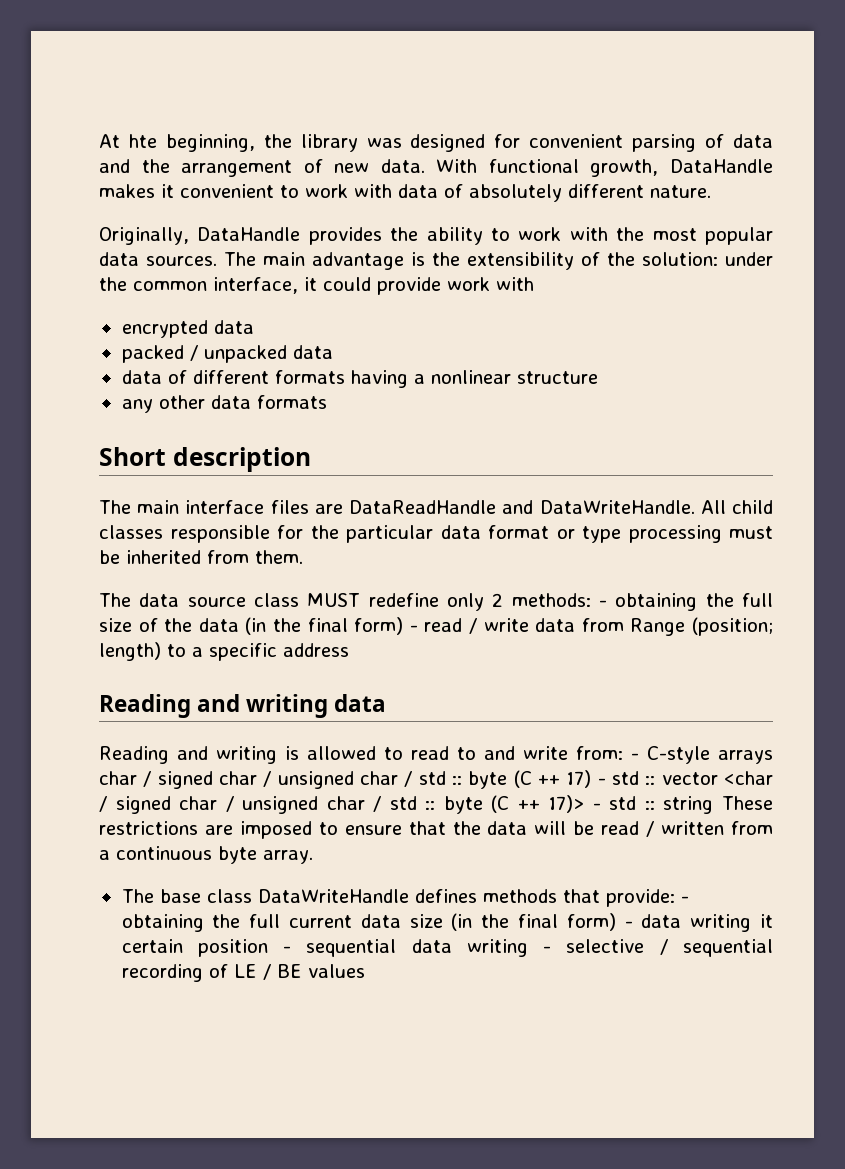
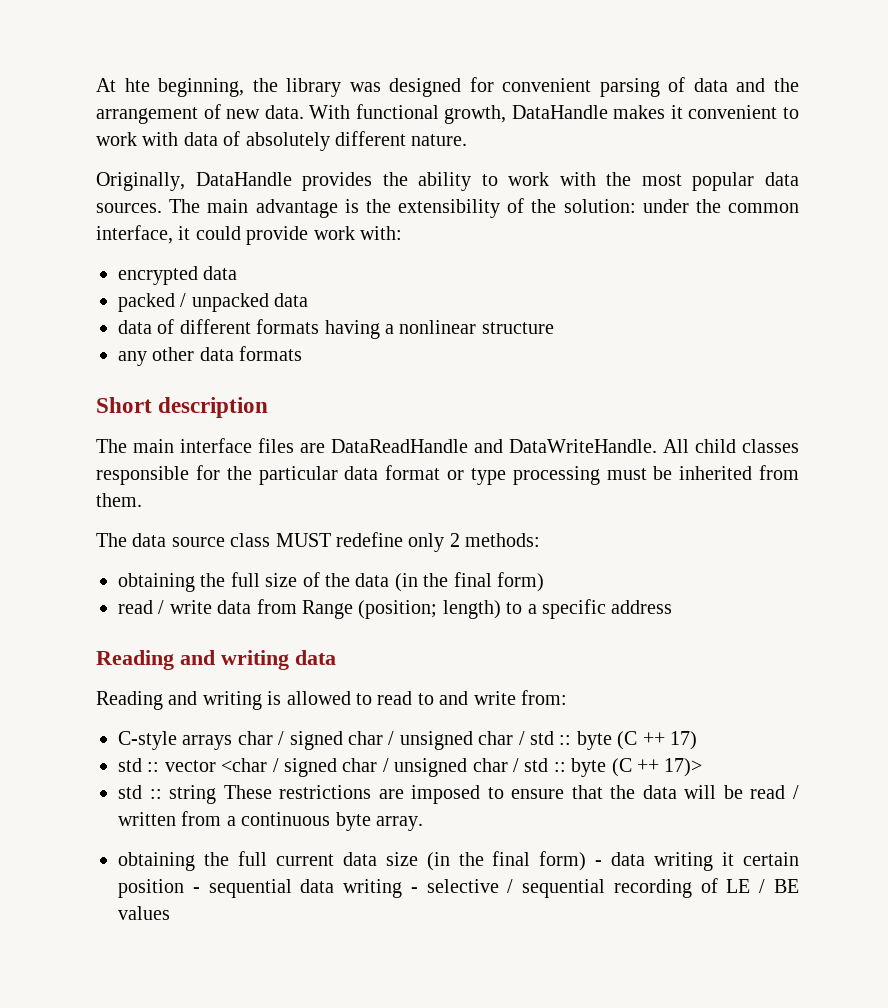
- The main advantage is the extensibility of the solution: under the common interface, it could provide work with
+ The main advantage is the extensibility of the solution: under the common interface, it could provide work with:
- The data source class MUST redefine only 2 methods: - obtaining the full size of the data (in the final form) - read / write data from Range (position; length) to a specific address
+ The data source class MUST redefine only 2 methods:
+ obtaining the full size of the data (in the final form)
+ read / write data from Range (position; length) to a specific address
- Reading and writing is allowed to read to and write from: - C-style arrays char / signed char / unsigned char / std ::
+ Reading and writing is allowed to read to and write from:
+ C-style arrays char / signed char / unsigned char / std ::
- byte (C ++ 17) - std ::
+ byte (C ++ 17)
+ std ::
- byte (C ++ 17)> - std ::
+ byte (C ++ 17)>
+ std ::
- The base class DataWriteHandle defines methods that provide: - obtaining the full current data size (in the final form) - data writing it certain position - sequential data writing - selective / sequential recording of LE / BE values
+ obtaining the full current data size (in the final form) - data writing it certain position - sequential data writing - selective / sequential recording of LE / BE values

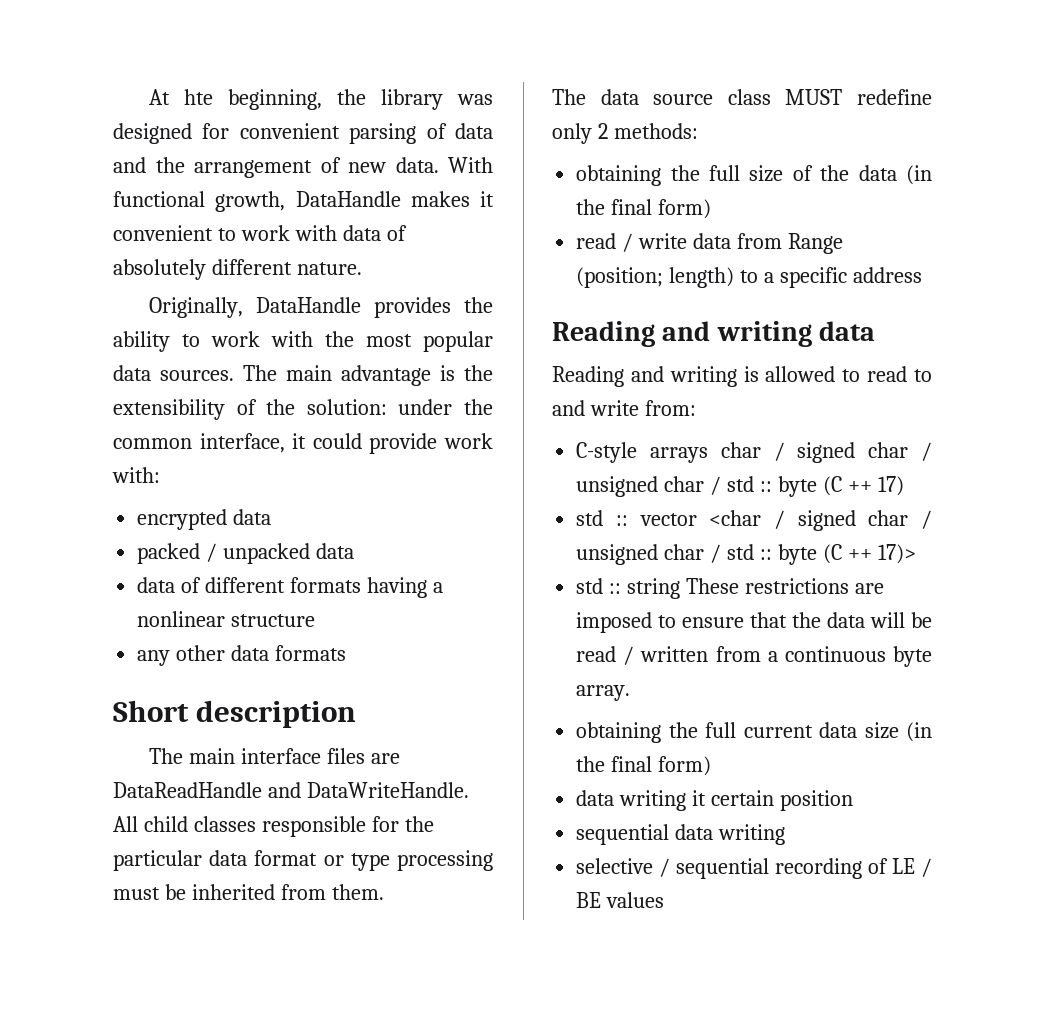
- obtaining the full current data size (in the final form) - data writing it certain position - sequential data writing - selective / sequential recording of LE / BE values
+ obtaining the full current data size (in the final form)
+ data writing it certain position
+ sequential data writing
+ selective / sequential recording of LE / BE values

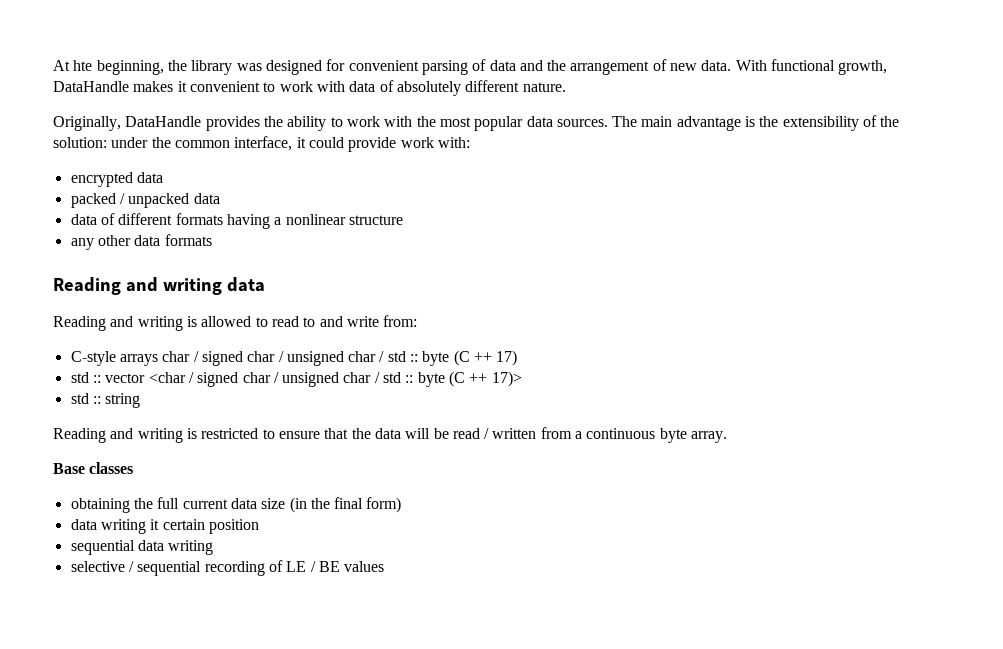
- Short description
- The main interface files are DataReadHandle and DataWriteHandle. All child classes responsible for the particular data format or type processing must be inherited from them.
- The data source class MUST redefine only 2 methods:
- obtaining the full size of the data (in the final form)
- read / write data from Range (position; length) to a specific address
- std :: string These restrictions are imposed to ensure that the data will be read / written from a continuous byte array.
+ std :: string
+ Reading and writing is restricted to ensure that the data will be read / written from a continuous byte array.
+ Base classes

